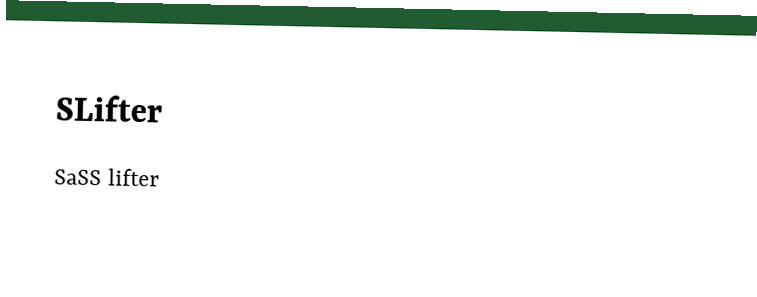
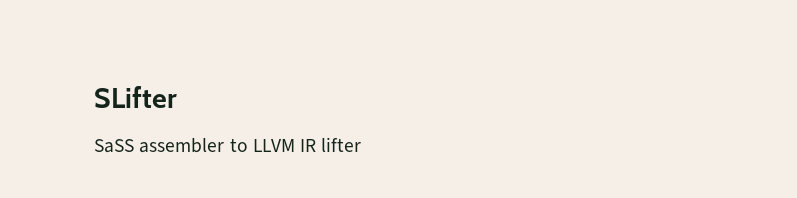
- SaSS lifter
+ SaSS assembler to LLVM IR lifter

